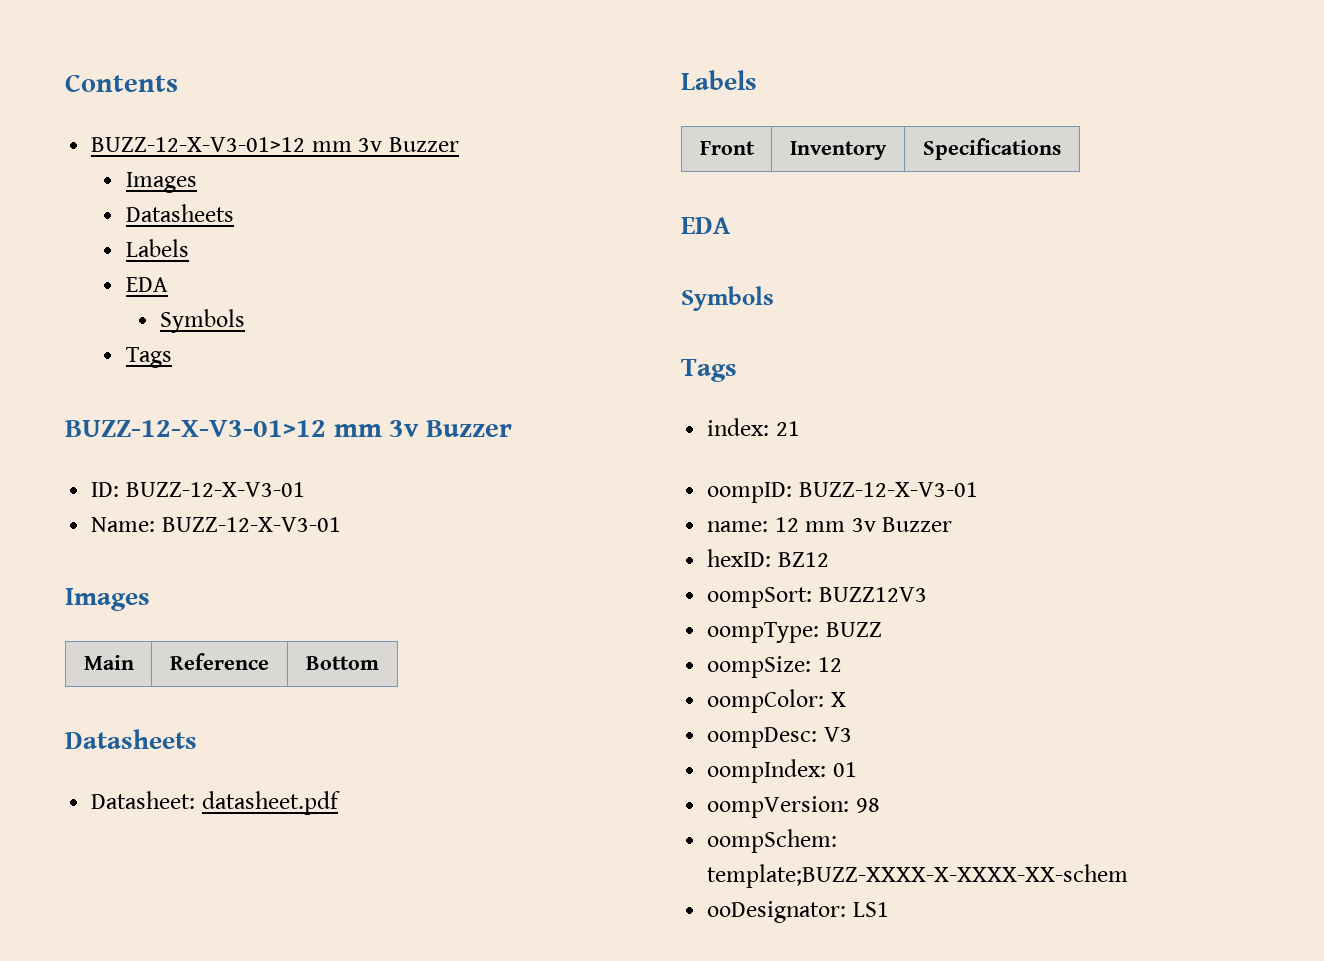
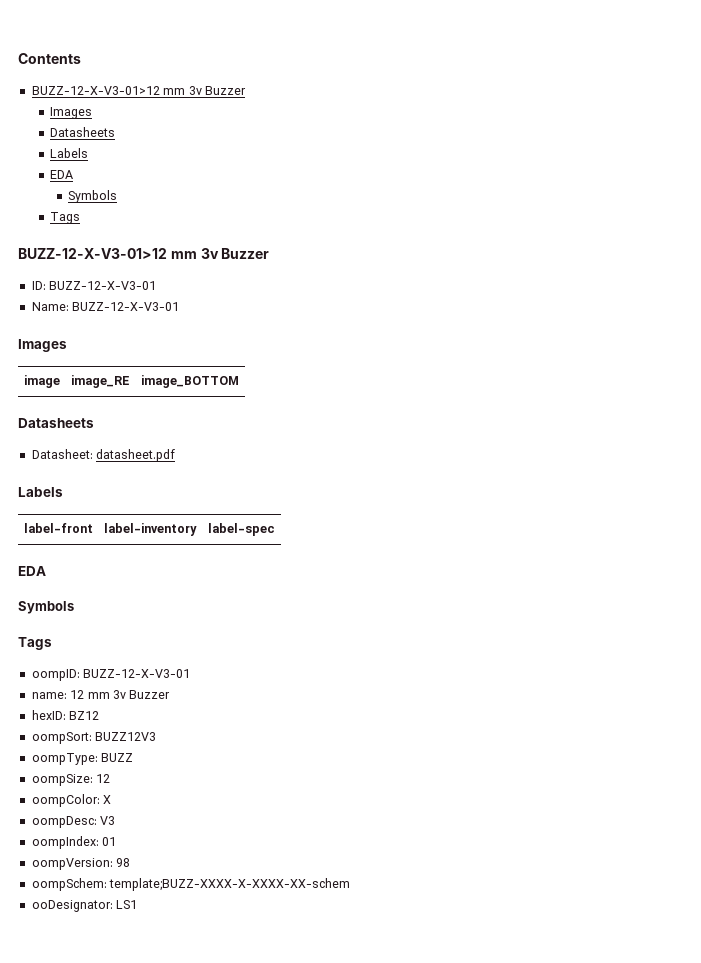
- Main | Reference | Bottom
+ image | image_RE | image_BOTTOM
- Front | Inventory | Specifications
+ label-front | label-inventory | label-spec
  EDA
  Symbols
  Tags
- index: 21

